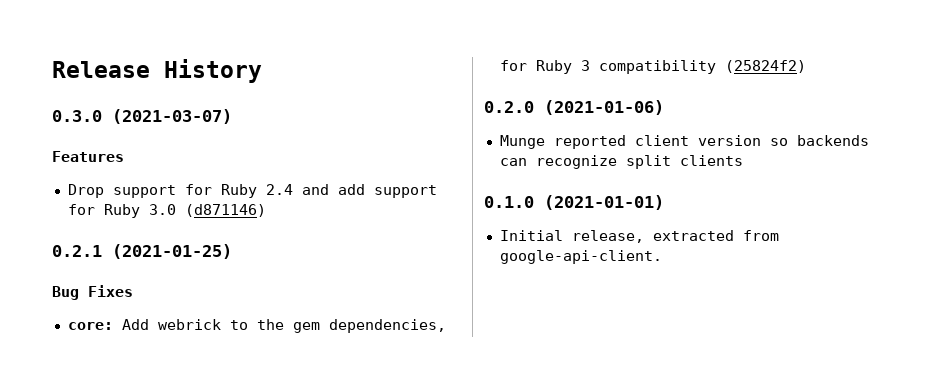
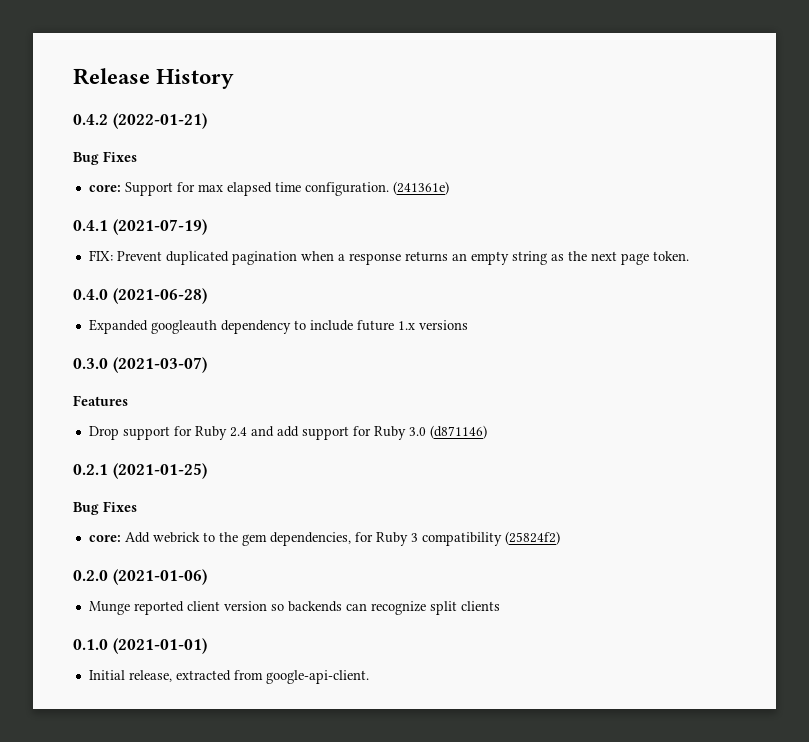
+ 0.4.2 (2022-01-21)
+ Bug Fixes
+ core: Support for max elapsed time configuration. (241361e)
+ 0.4.1 (2021-07-19)
+ FIX: Prevent duplicated pagination when a response returns an empty string as the next page token.
+ 0.4.0 (2021-06-28)
+ Expanded googleauth dependency to include future 1.x versions

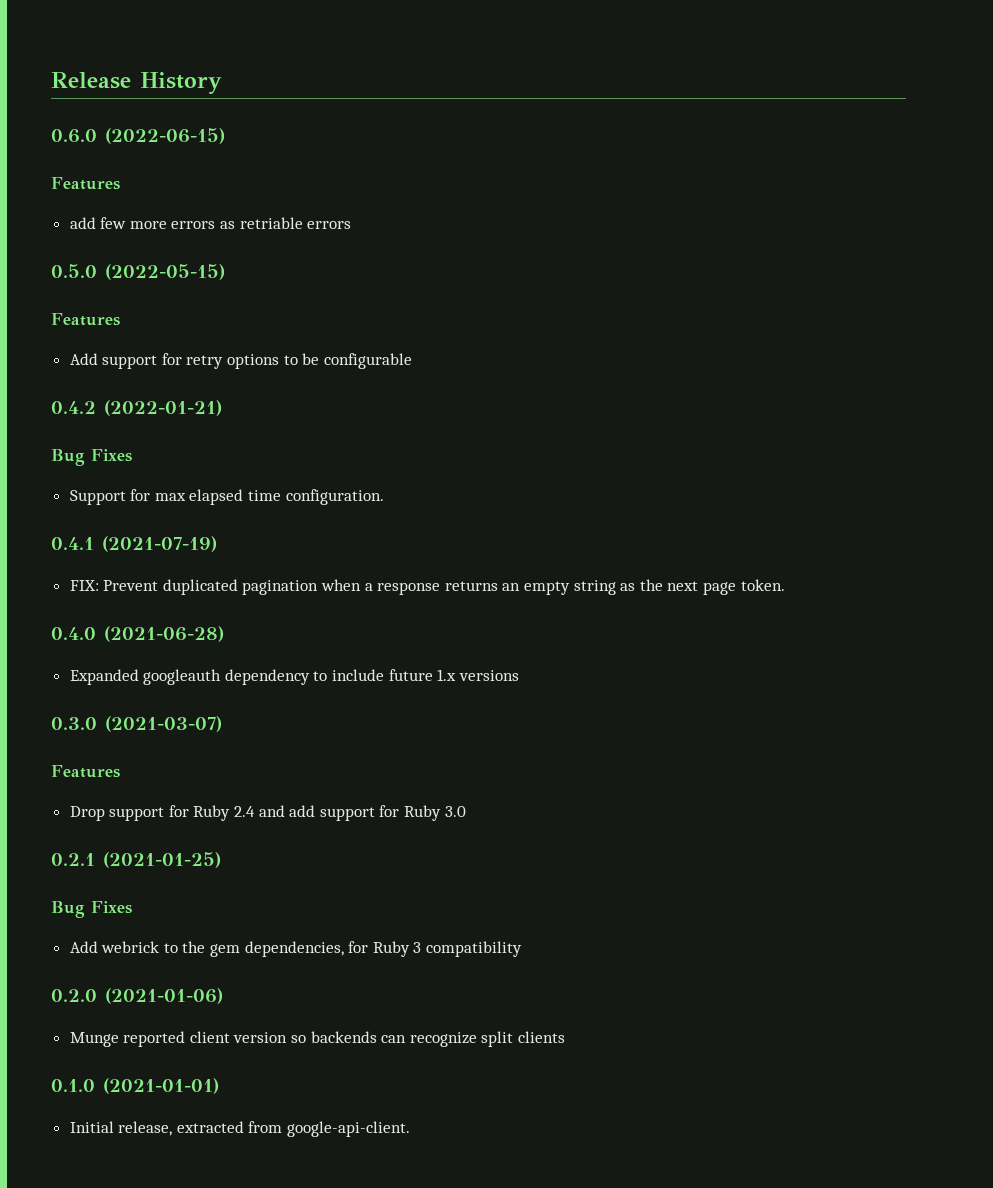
+ 0.6.0 (2022-06-15)
+ Features
+ add few more errors as retriable errors
+ 0.5.0 (2022-05-15)
+ Features
+ Add support for retry options to be configurable
- core: Support for max elapsed time configuration. (241361e)
+ Support for max elapsed time configuration.
- Drop support for Ruby 2.4 and add support for Ruby 3.0 (d871146)
+ Drop support for Ruby 2.4 and add support for Ruby 3.0
- core: Add webrick to the gem dependencies, for Ruby 3 compatibility (25824f2)
+ Add webrick to the gem dependencies, for Ruby 3 compatibility

